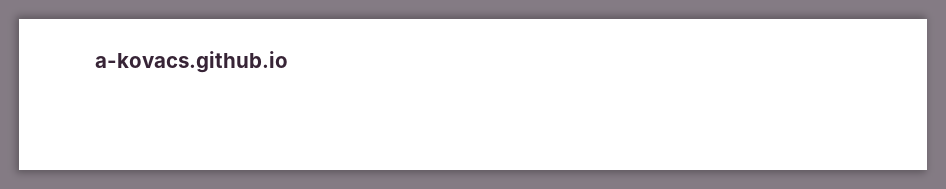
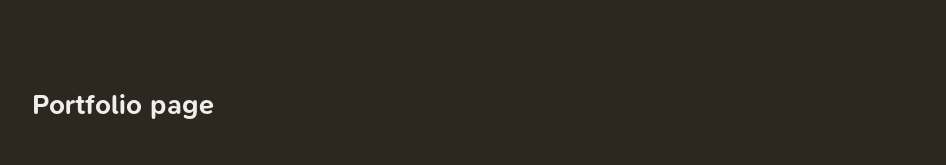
- a-kovacs.github.io
+ Portfolio page

